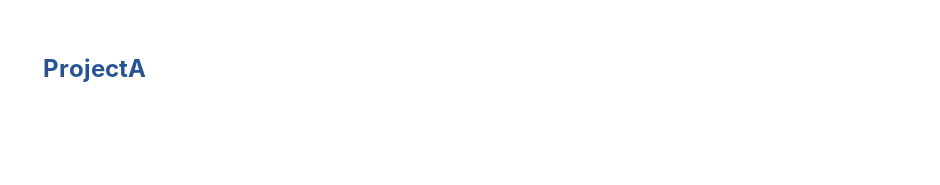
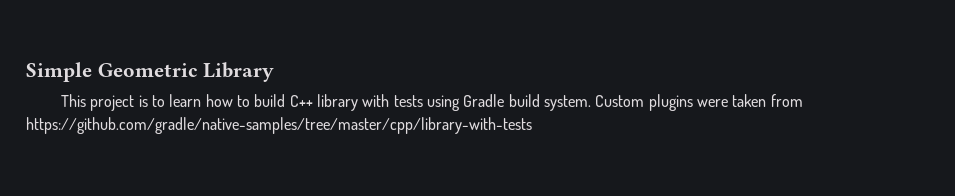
- ProjectA
+ Simple Geometric Library
+ This project is to learn how to build C++ library with tests using Gradle build system. Custom plugins were taken from https://github.com/gradle/native-samples/tree/master/cpp/library-with-tests

